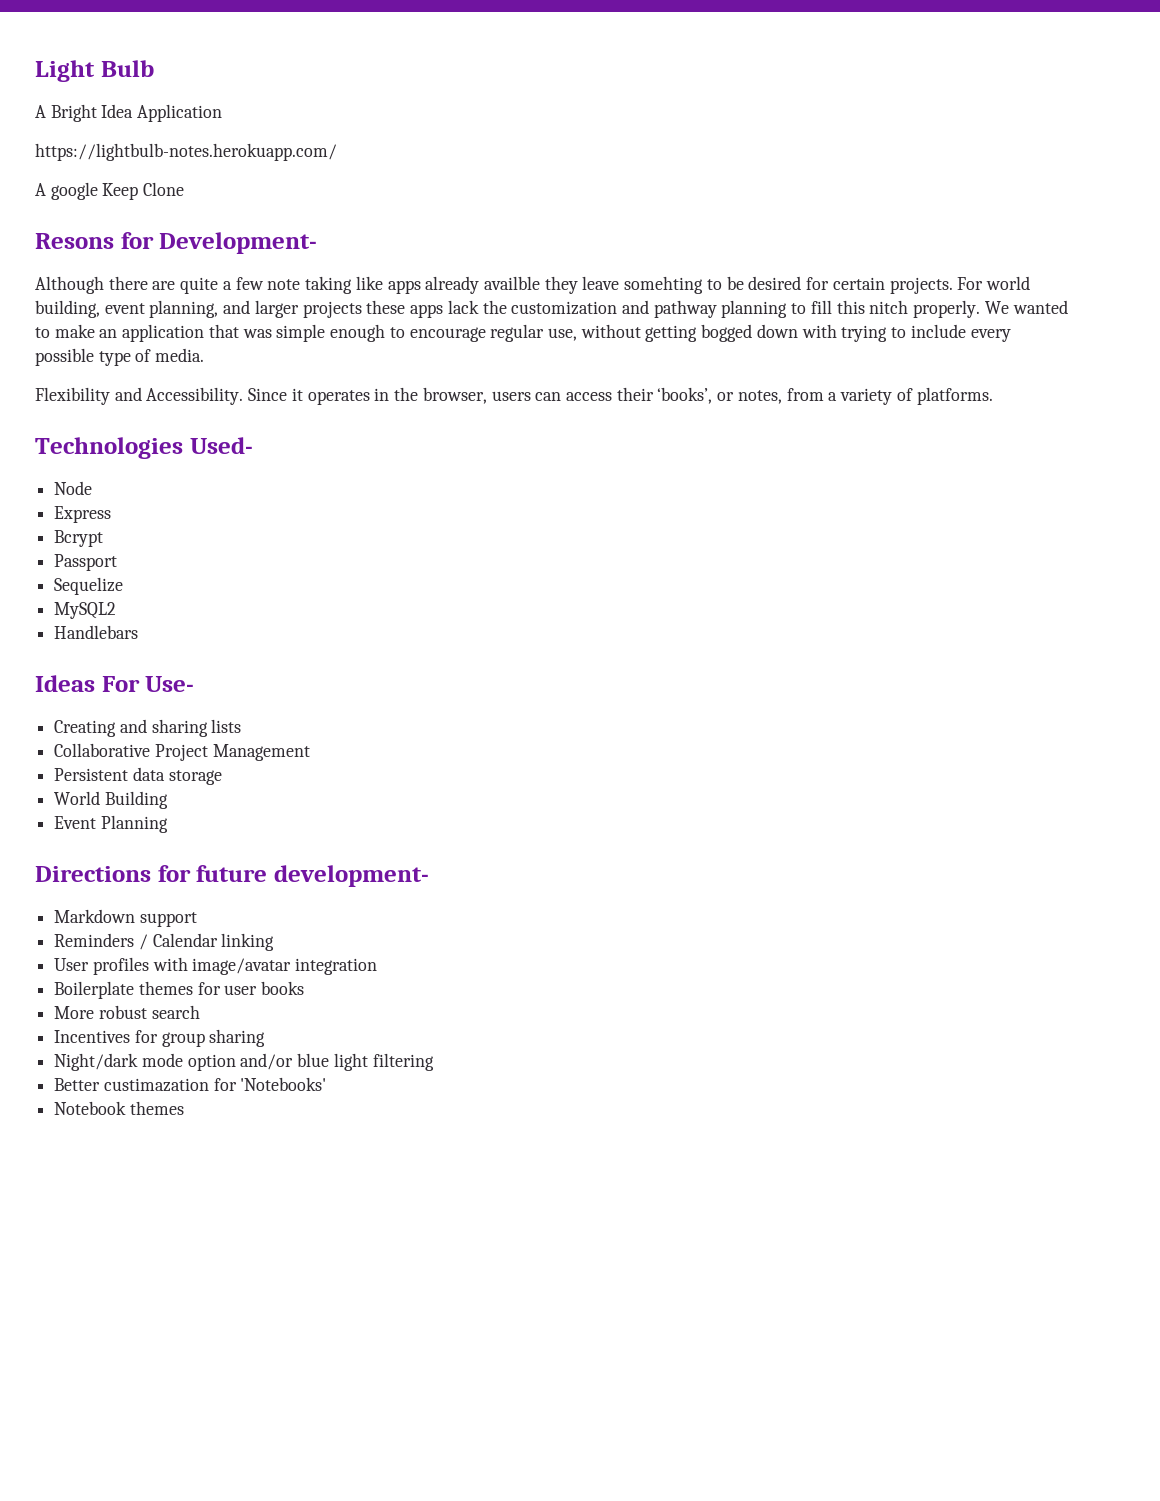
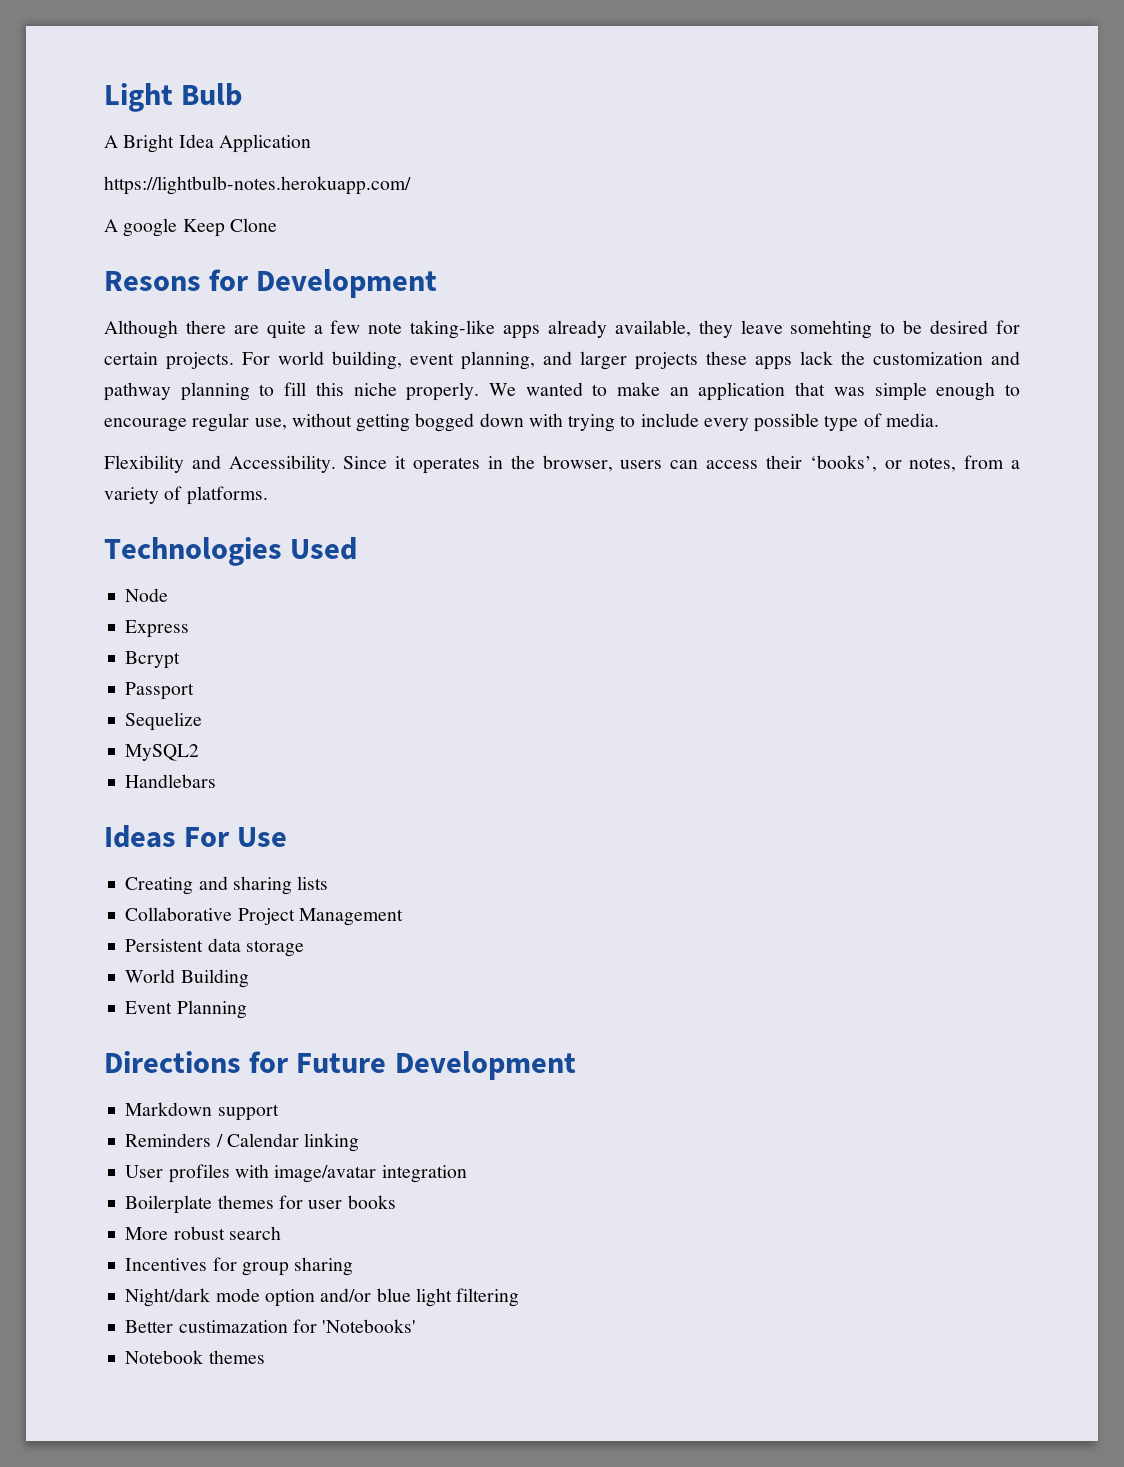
- Resons for Development-
+ Resons for Development
- Although there are quite a few note taking like apps already availble they leave somehting to be desired for certain projects.
+ Although there are quite a few note taking-like apps already available, they leave somehting to be desired for certain projects.
- For world building, event planning, and larger projects these apps lack the customization and pathway planning to fill this nitch properly.
+ For world building, event planning, and larger projects these apps lack the customization and pathway planning to fill this niche properly.
- Technologies Used-
+ Technologies Used
- Ideas For Use-
+ Ideas For Use
- Directions for future development-
+ Directions for Future Development

